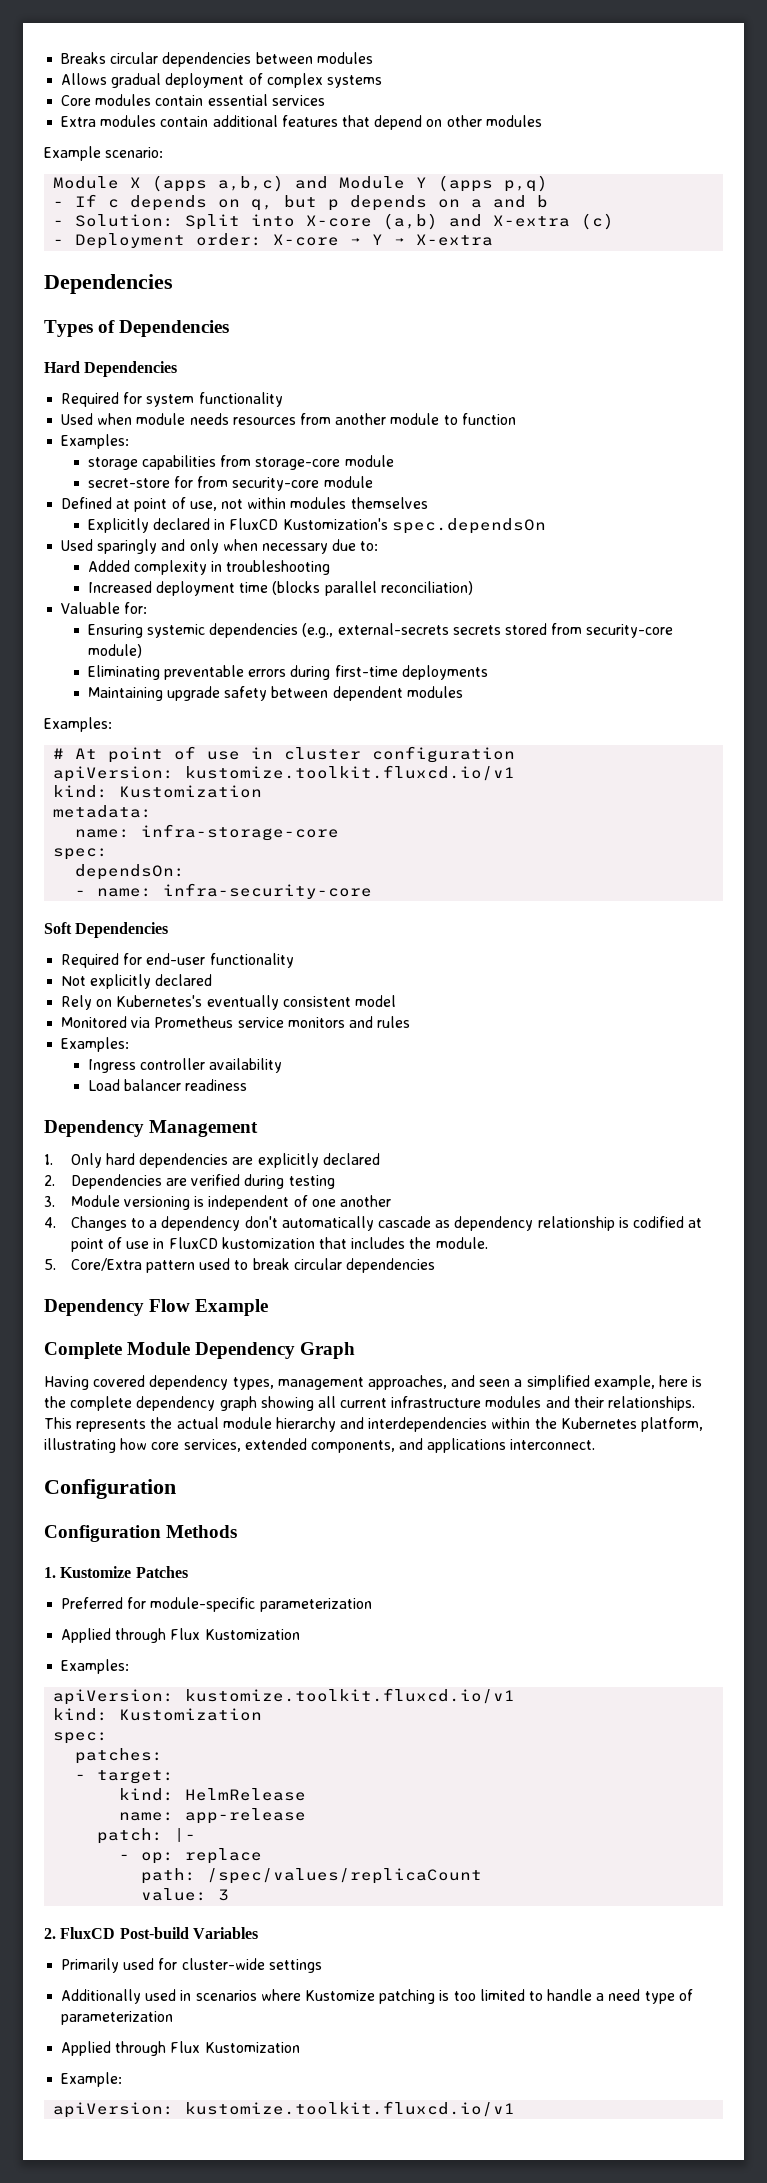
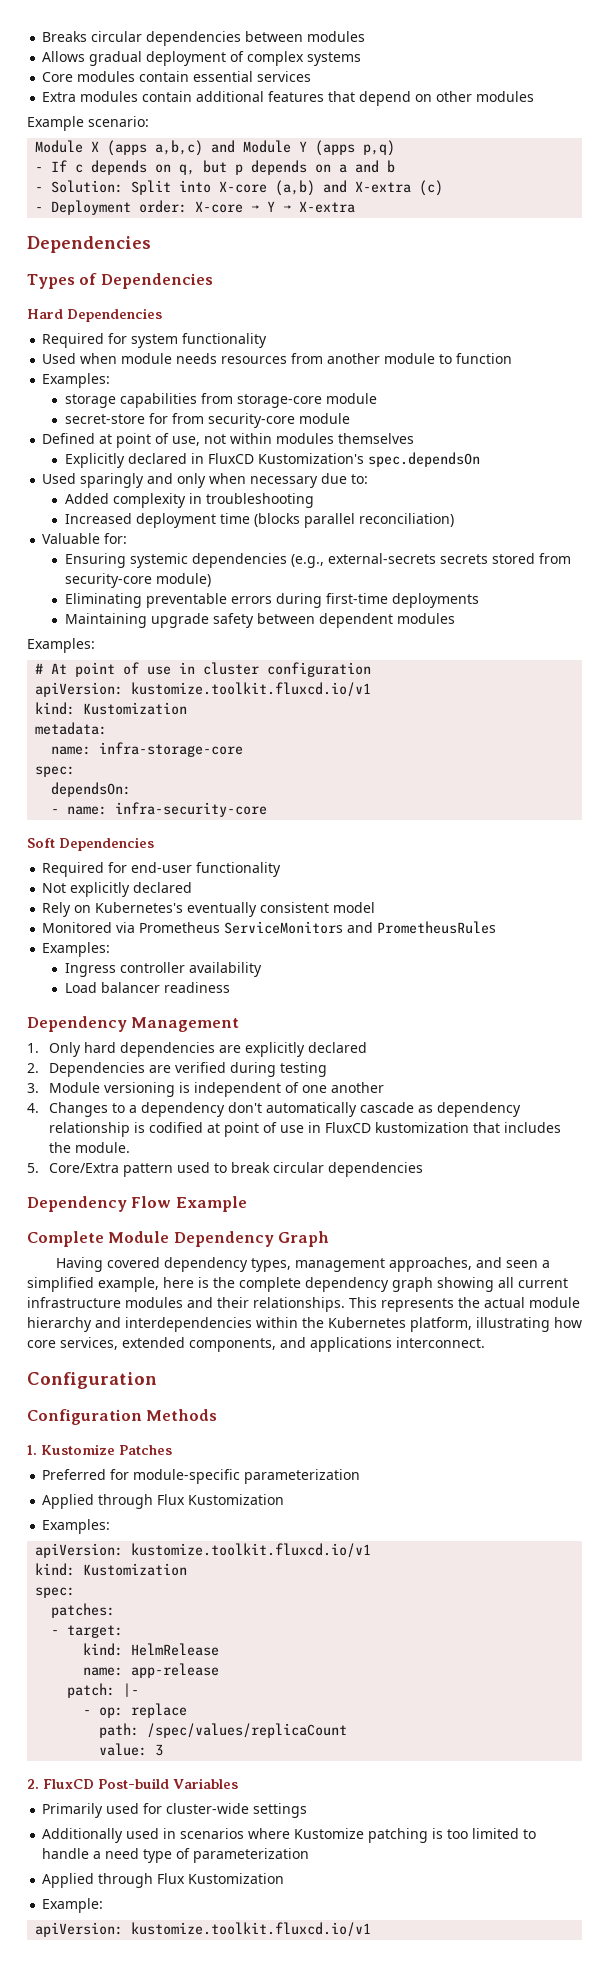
- Monitored via Prometheus service monitors and rules
+ Monitored via Prometheus ServiceMonitors and PrometheusRules

